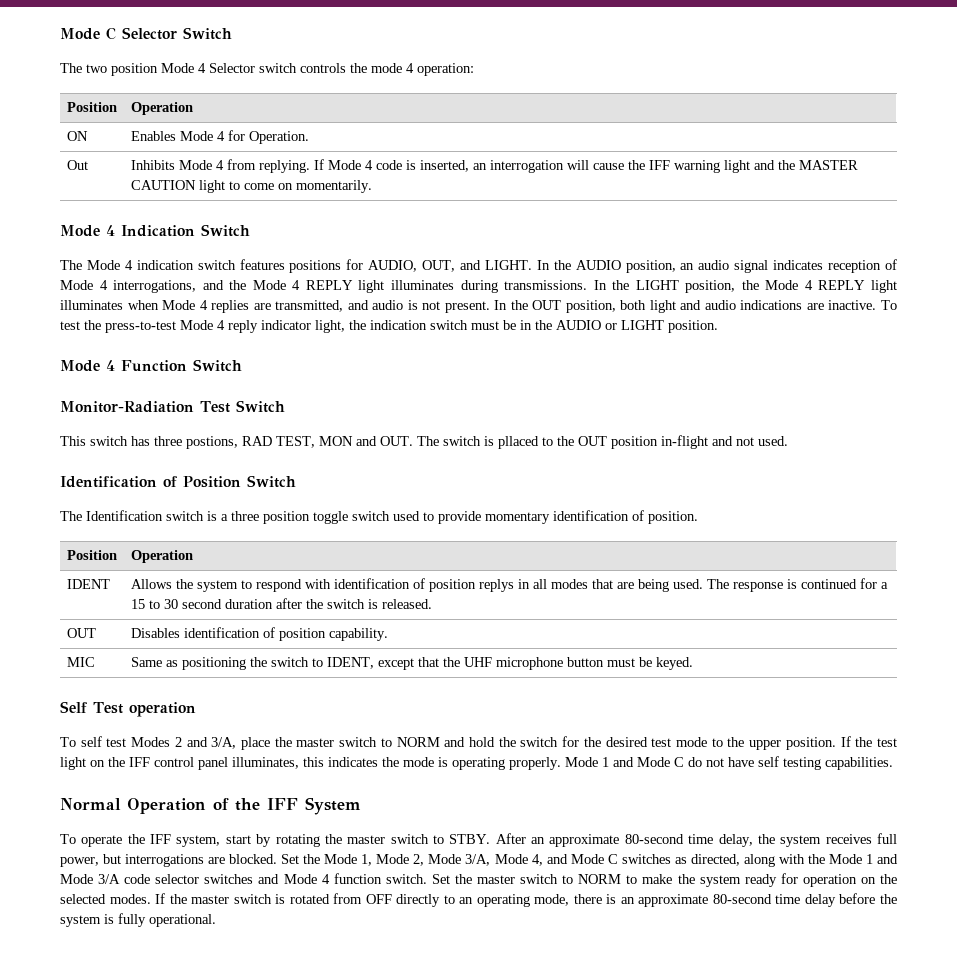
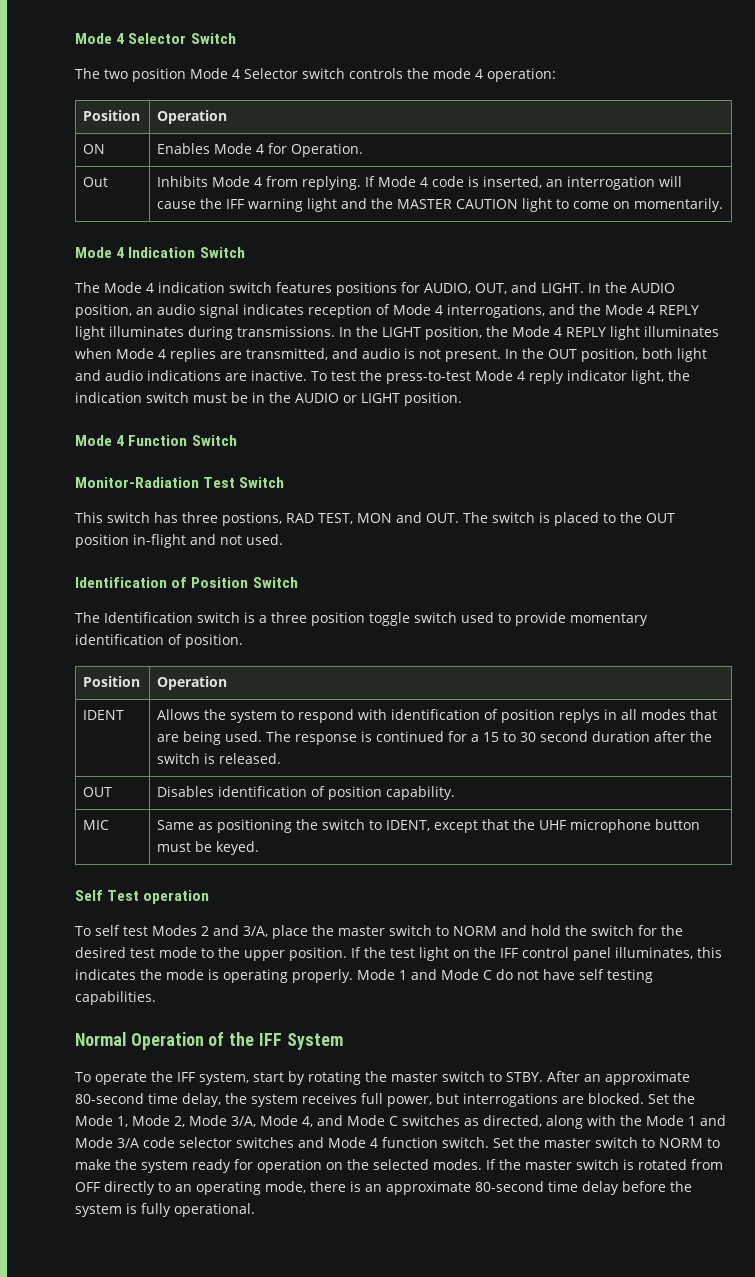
- Mode C Selector Switch
+ Mode 4 Selector Switch
- This switch has three postions, RAD TEST, MON and OUT. The switch is pllaced to the OUT position in-flight and not used.
+ This switch has three postions, RAD TEST, MON and OUT. The switch is placed to the OUT position in-flight and not used.

